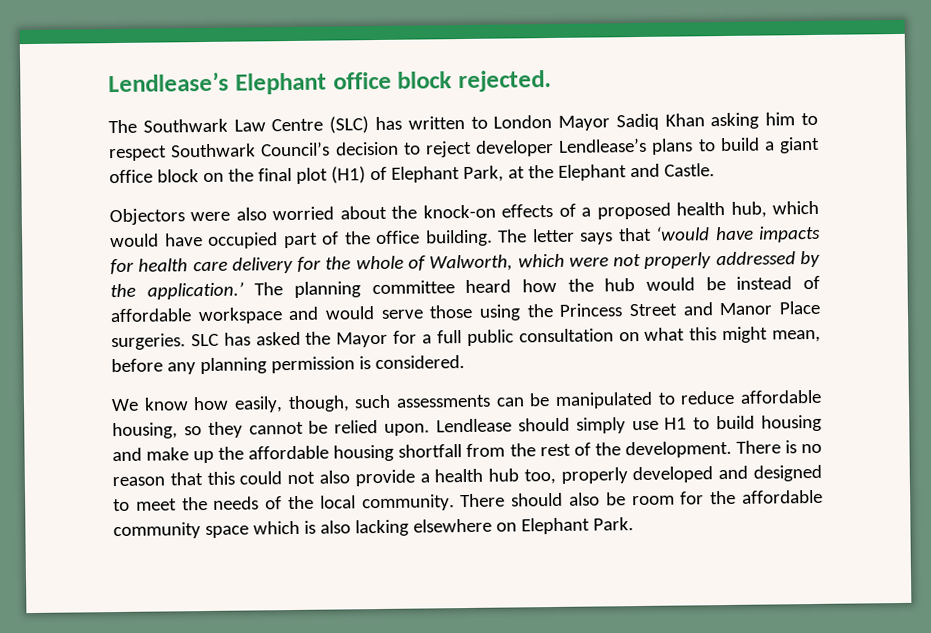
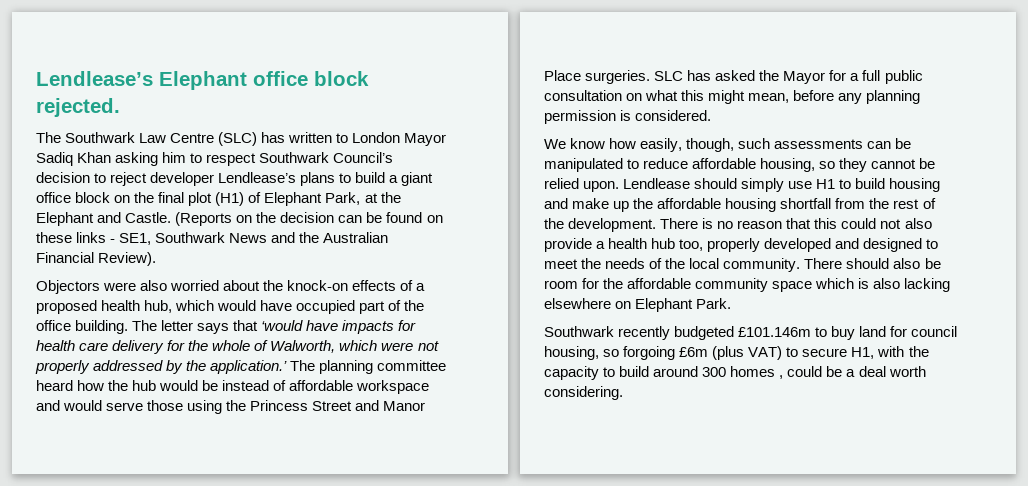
+ (Reports on the decision can be found on these links - SE1, Southwark News and the Australian Financial Review).
+ Southwark recently budgeted £101.146m to buy land for council housing, so forgoing £6m (plus VAT) to secure H1, with the capacity to build around 300 homes , could be a deal worth considering.

